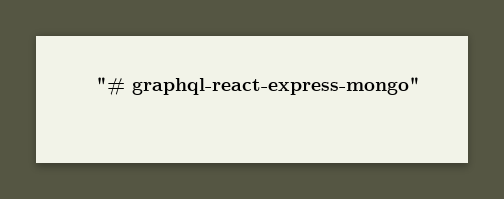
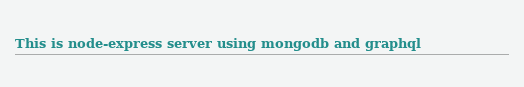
- "# graphql-react-express-mongo"
+ This is node-express server using mongodb and graphql

